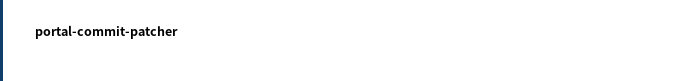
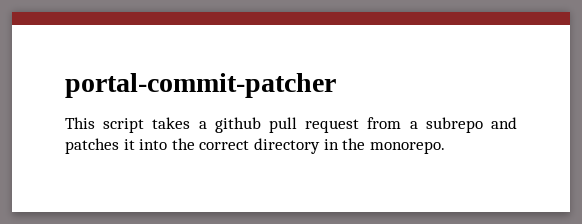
+ This script takes a github pull request from a subrepo and patches it into the correct directory in the monorepo.

